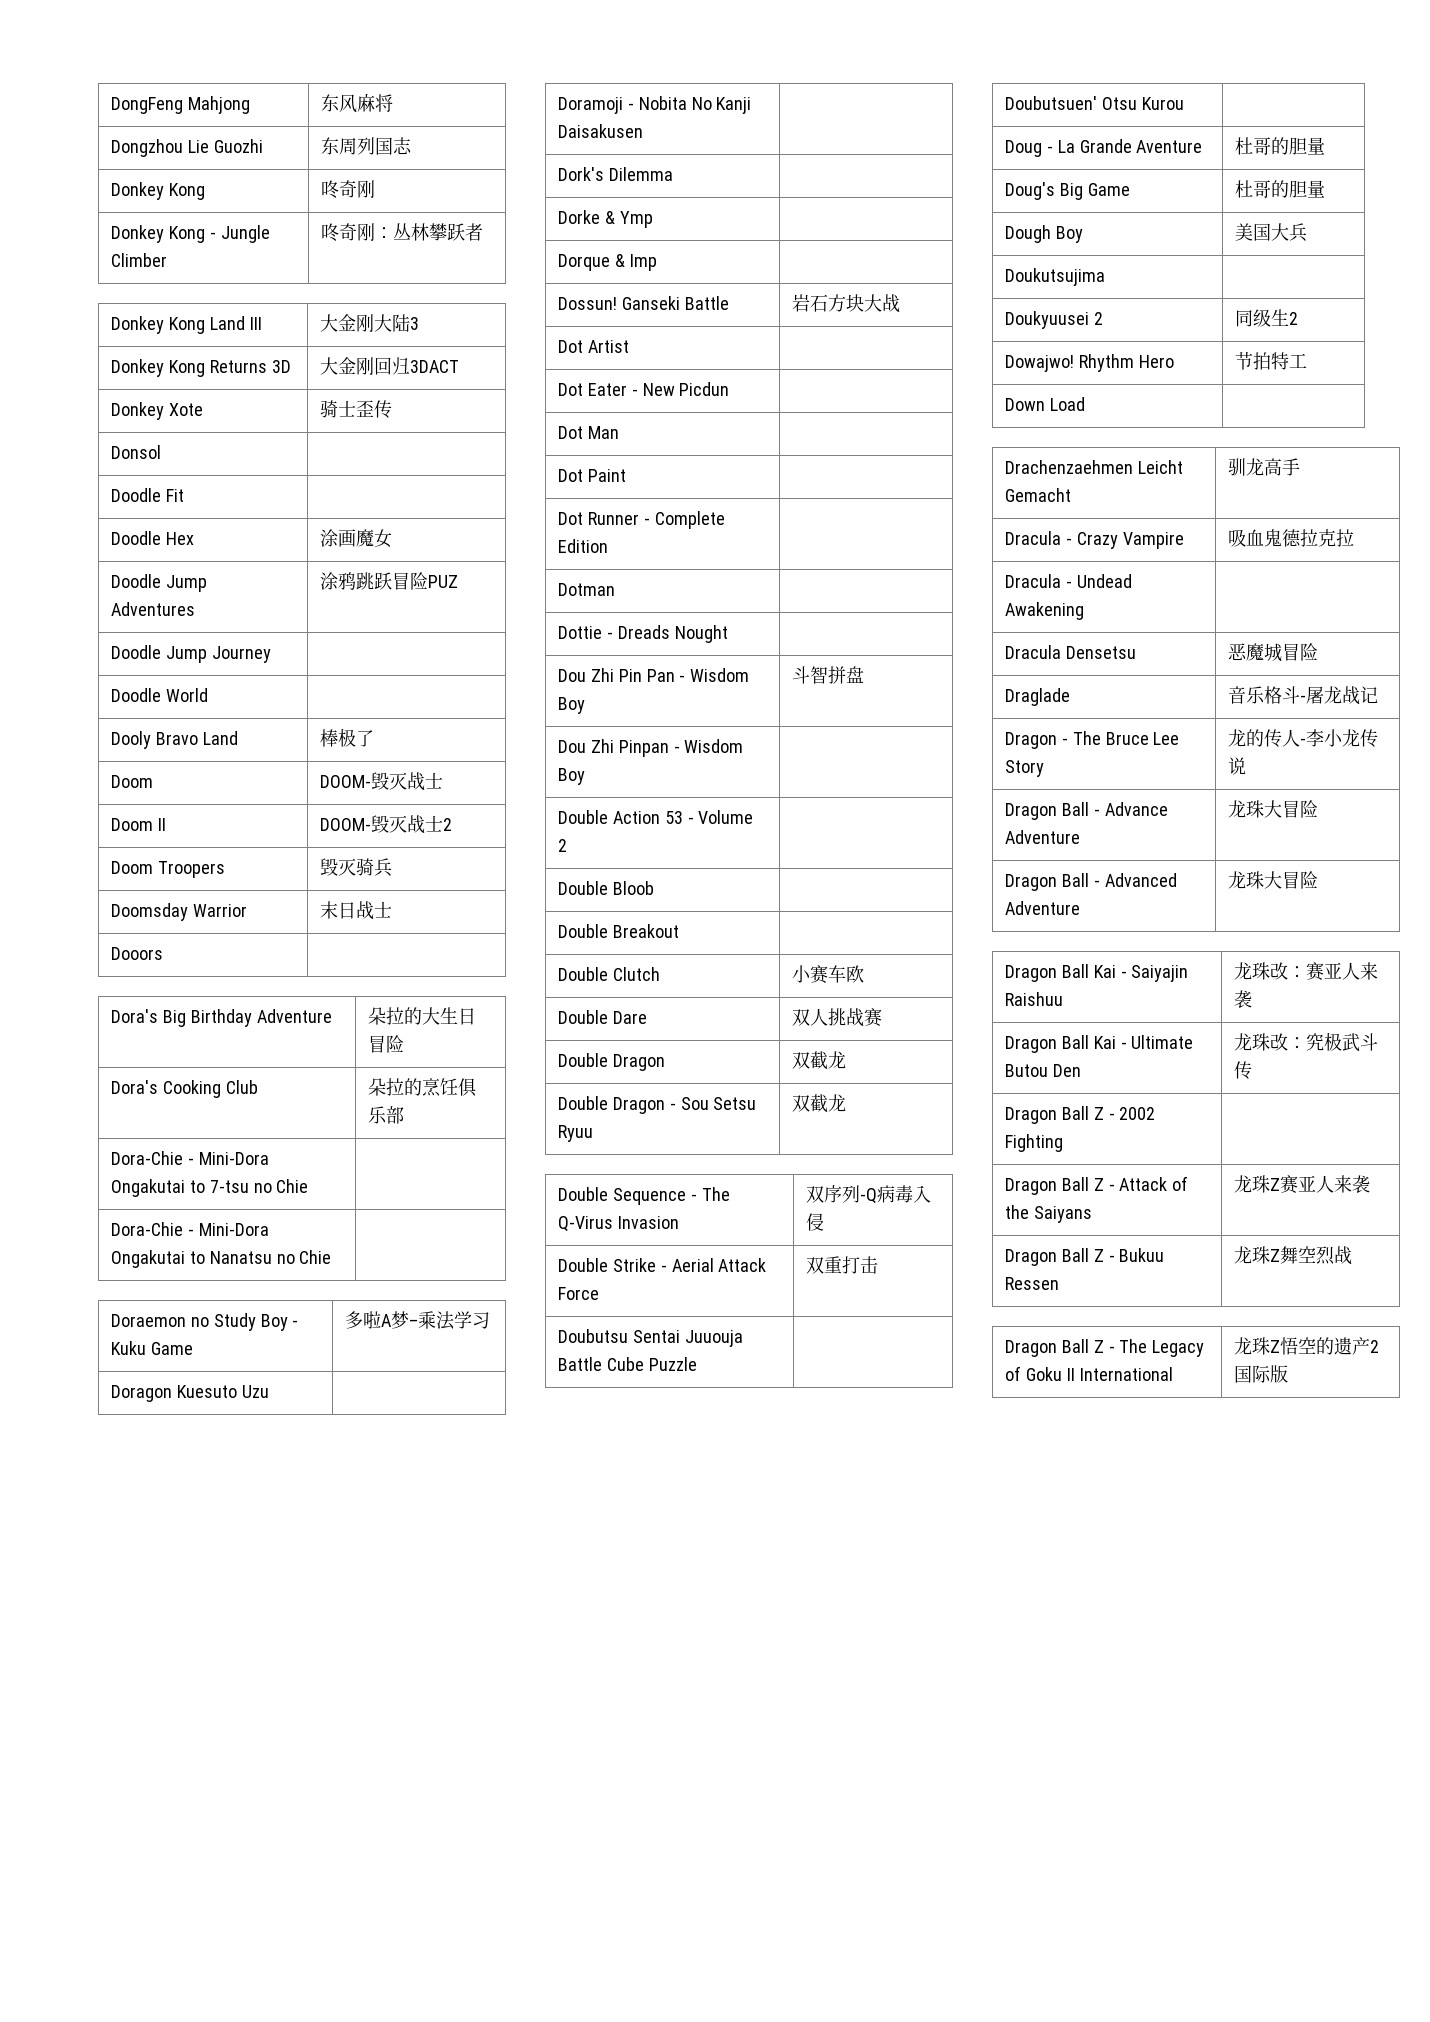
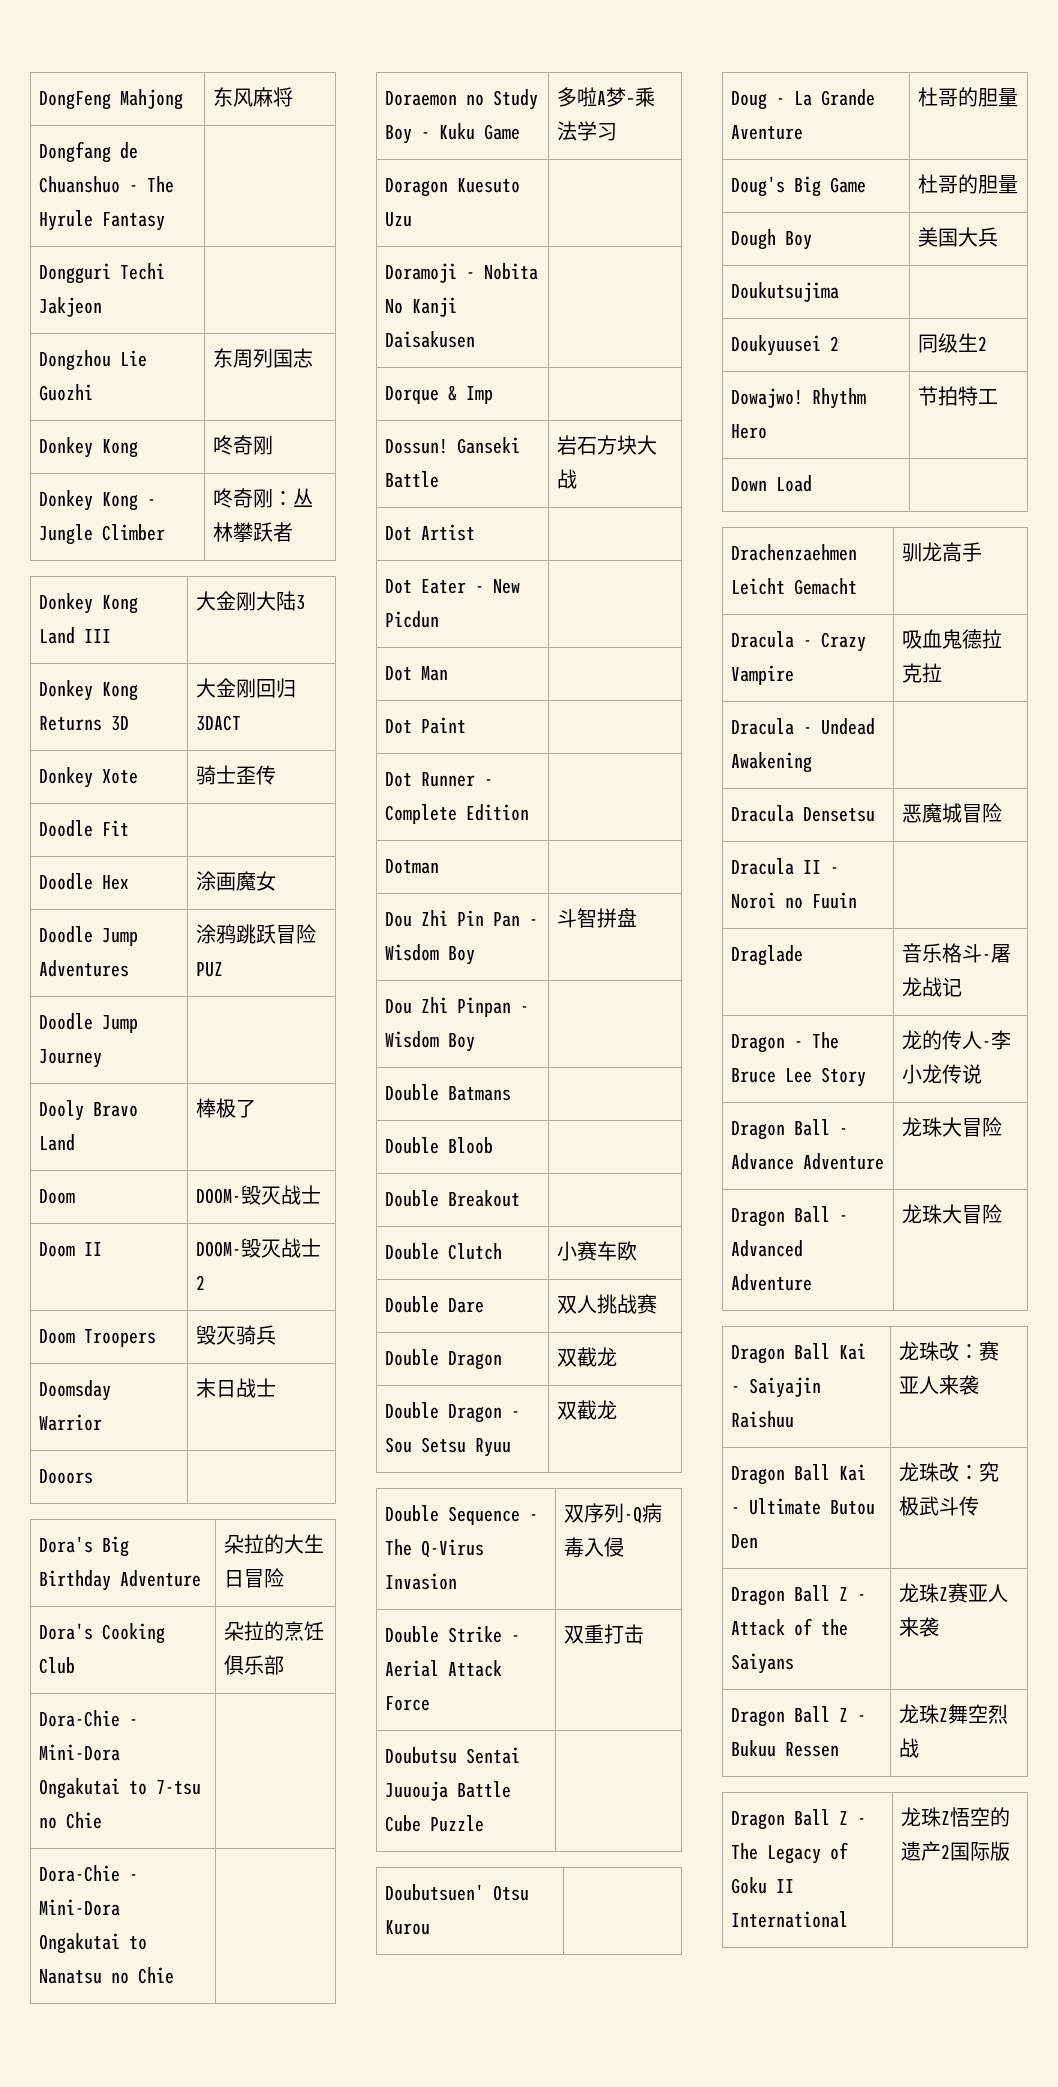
+ Dongfang de Chuanshuo - The Hyrule Fantasy |
+ Dongguri Techi Jakjeon |
- Donsol |
- Doodle World |
- Dork's Dilemma |
- Dorke & Ymp |
- Dottie - Dreads Nought |
- Double Action 53 - Volume 2 |
+ Double Batmans |
+ Dracula II - Noroi no Fuuin |
- Dragon Ball Z - 2002 Fighting |

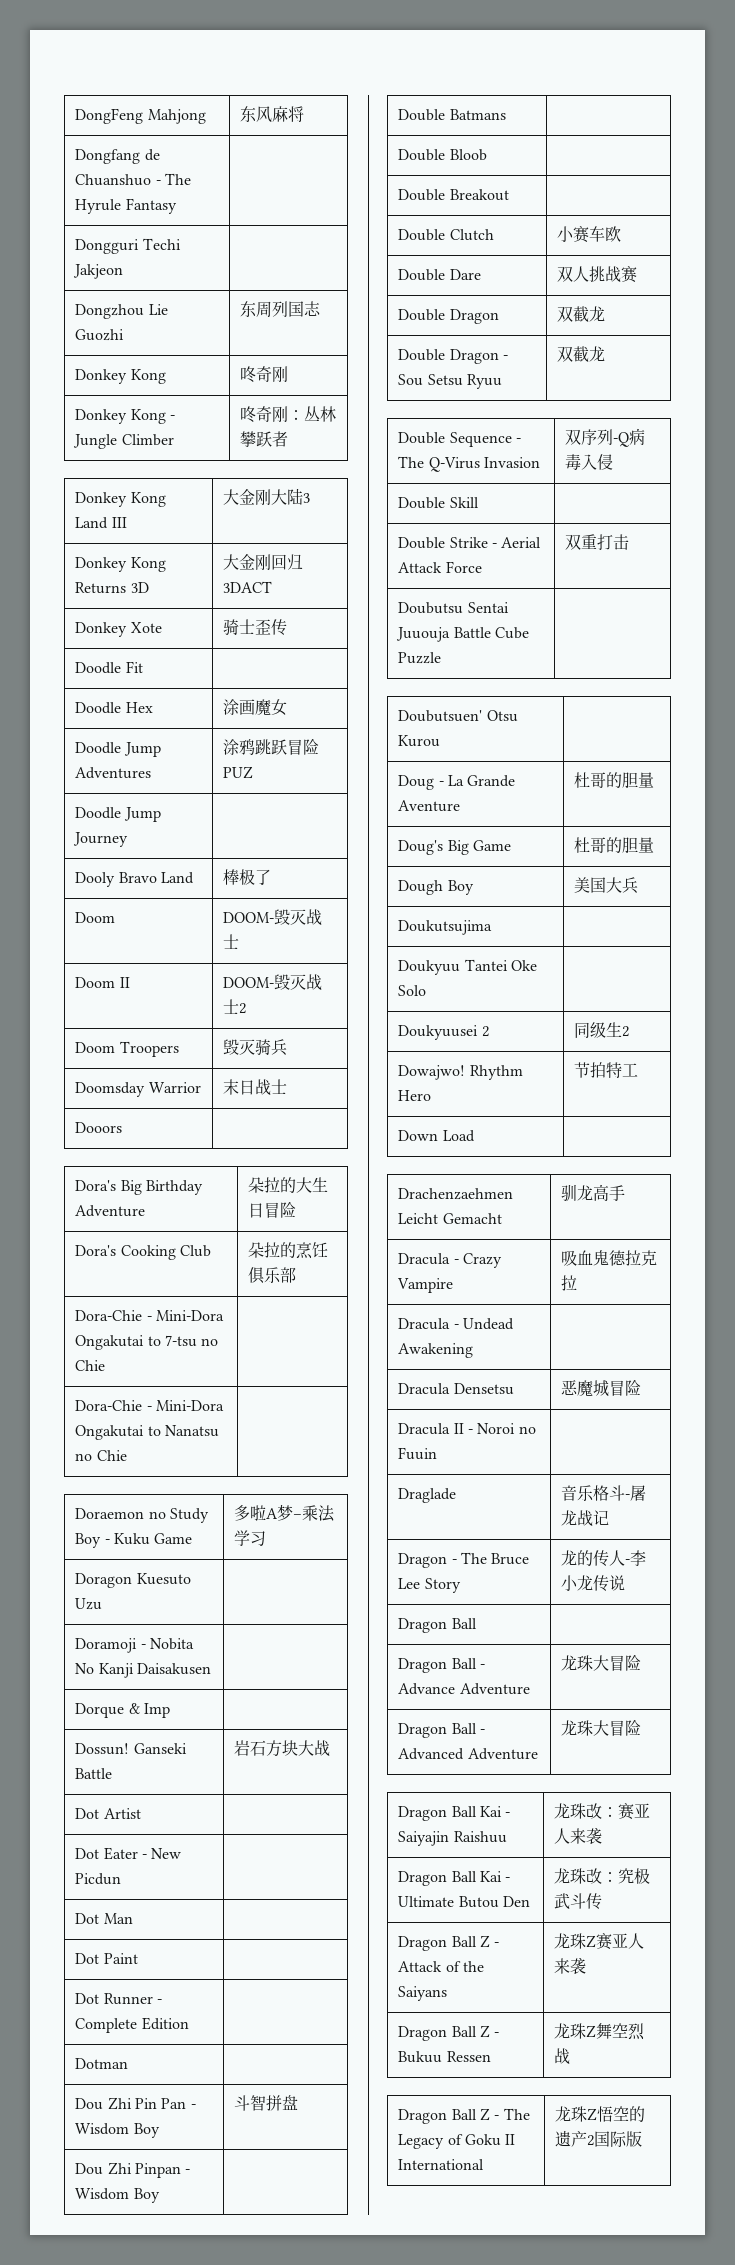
+ Double Skill |
+ Doukyuu Tantei Oke Solo |
+ Dragon Ball |

